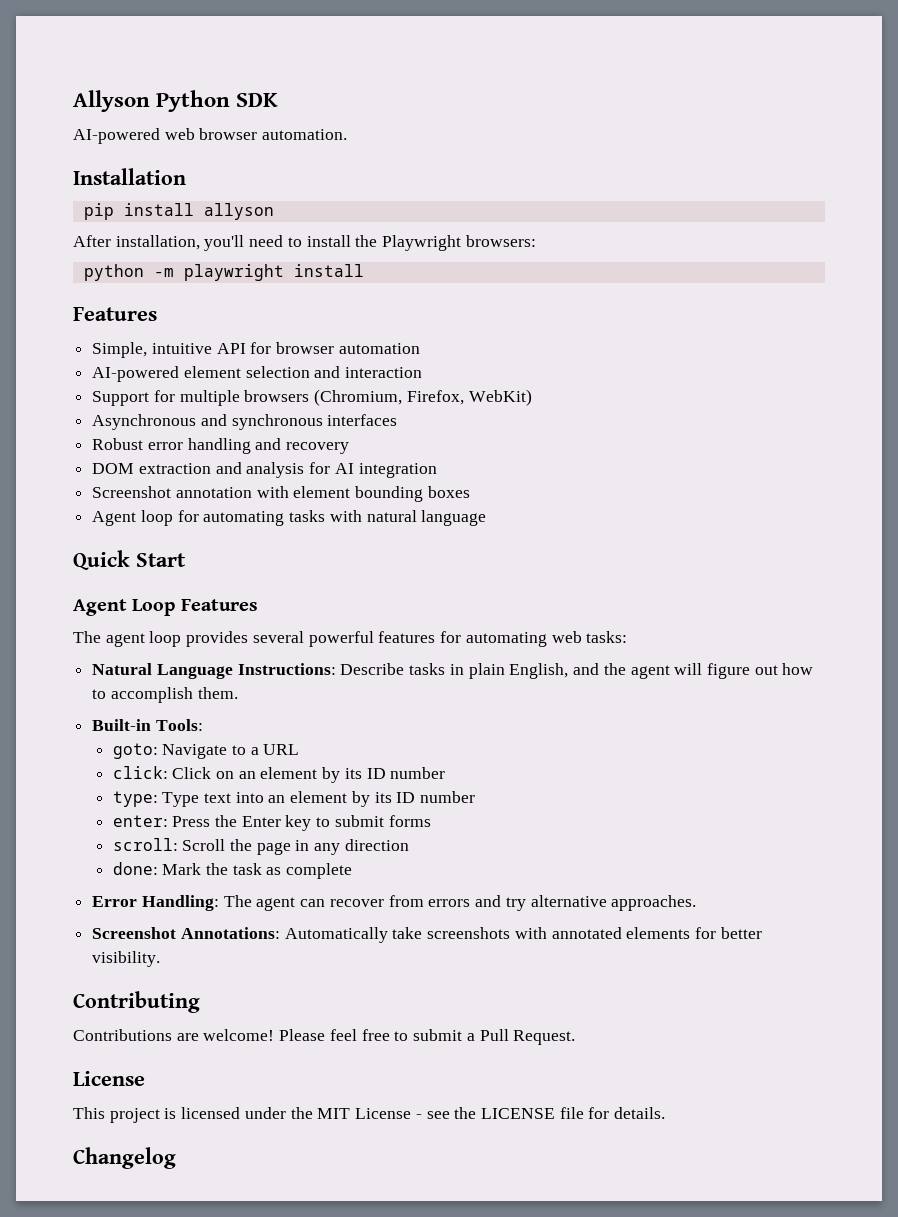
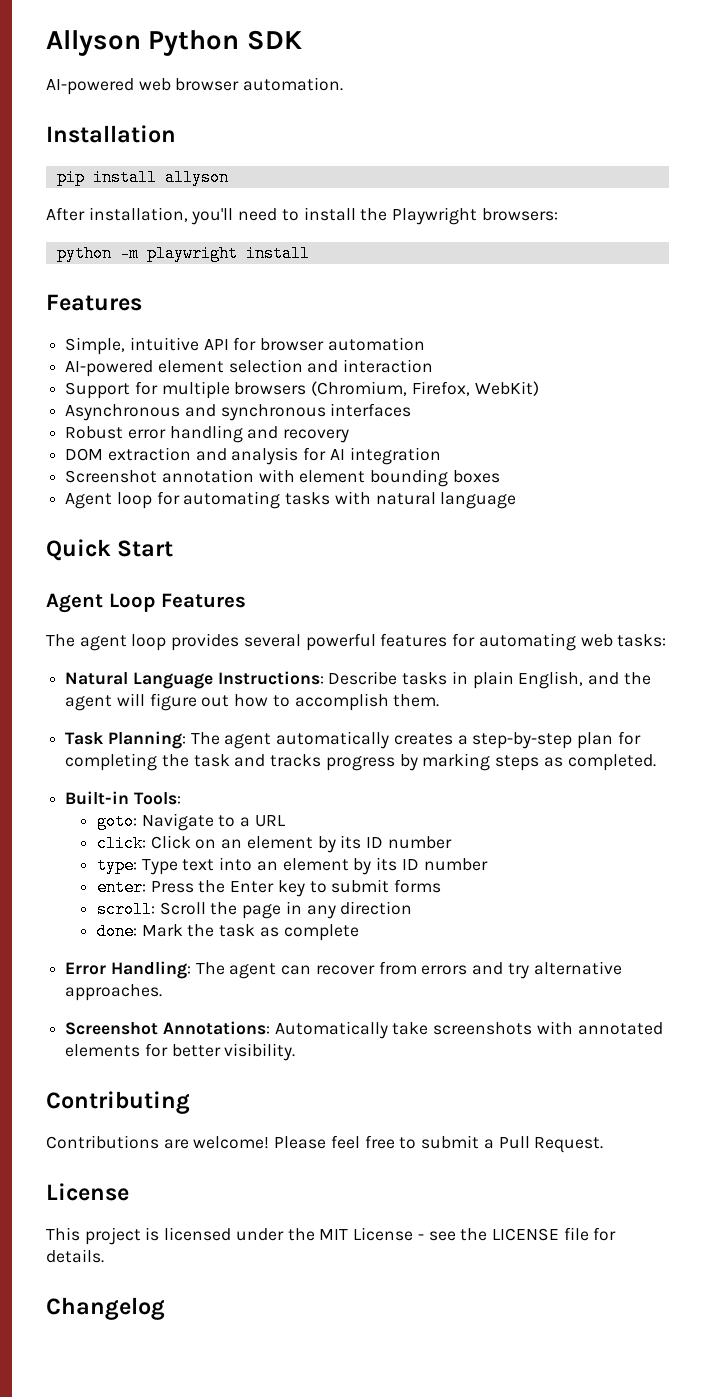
+ Task Planning: The agent automatically creates a step-by-step plan for completing the task and tracks progress by marking steps as completed.

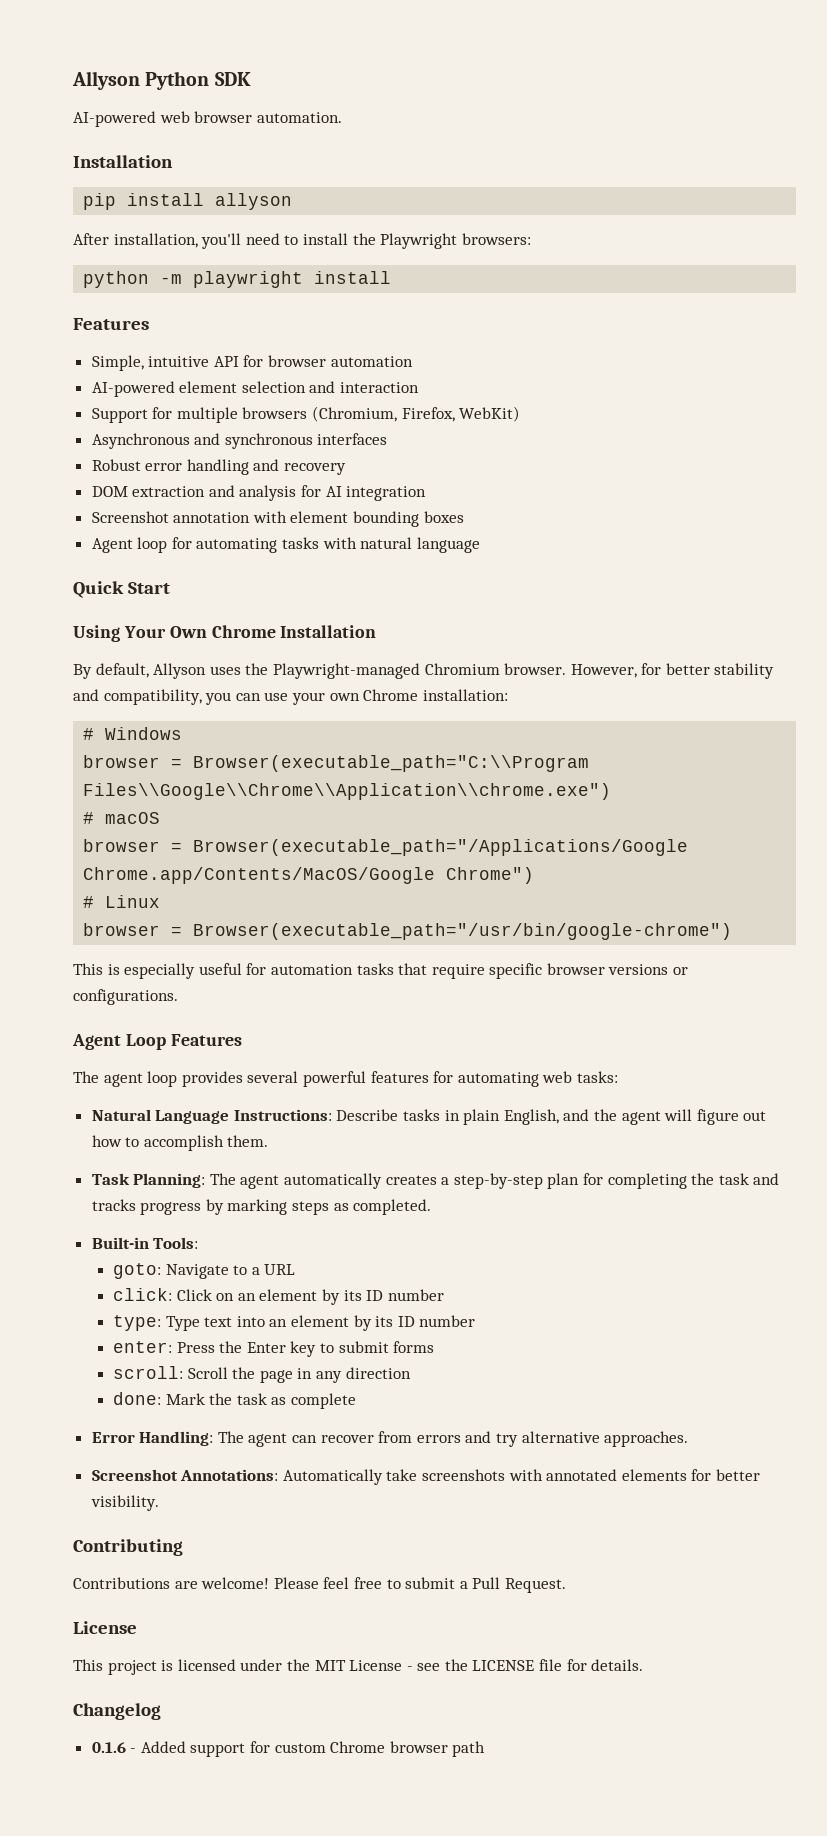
+ Using Your Own Chrome Installation
+ By default, Allyson uses the Playwright-managed Chromium browser. However, for better stability and compatibility, you can use your own Chrome installation:
+ # Windows
+ browser = Browser(executable_path="C:\\Program Files\\Google\\Chrome\\Application\\chrome.exe")
+ # macOS
+ browser = Browser(executable_path="/Applications/Google Chrome.app/Contents/MacOS/Google Chrome")
+ # Linux
+ browser = Browser(executable_path="/usr/bin/google-chrome")
+ This is especially useful for automation tasks that require specific browser versions or configurations.
+ 0.1.6 - Added support for custom Chrome browser path

